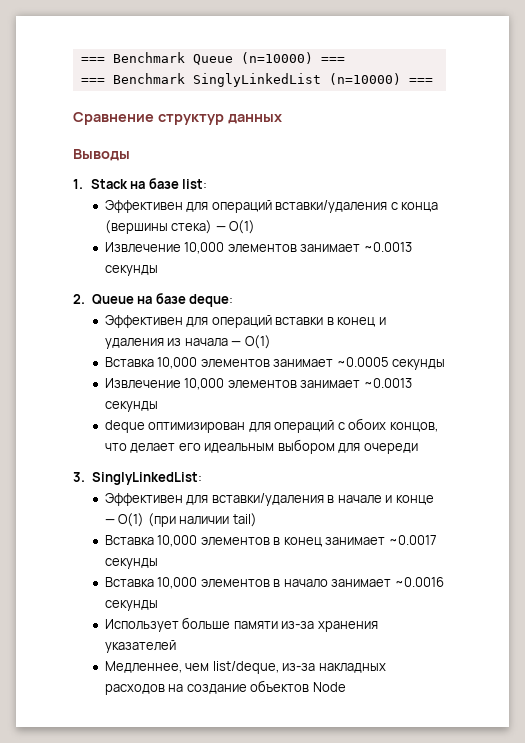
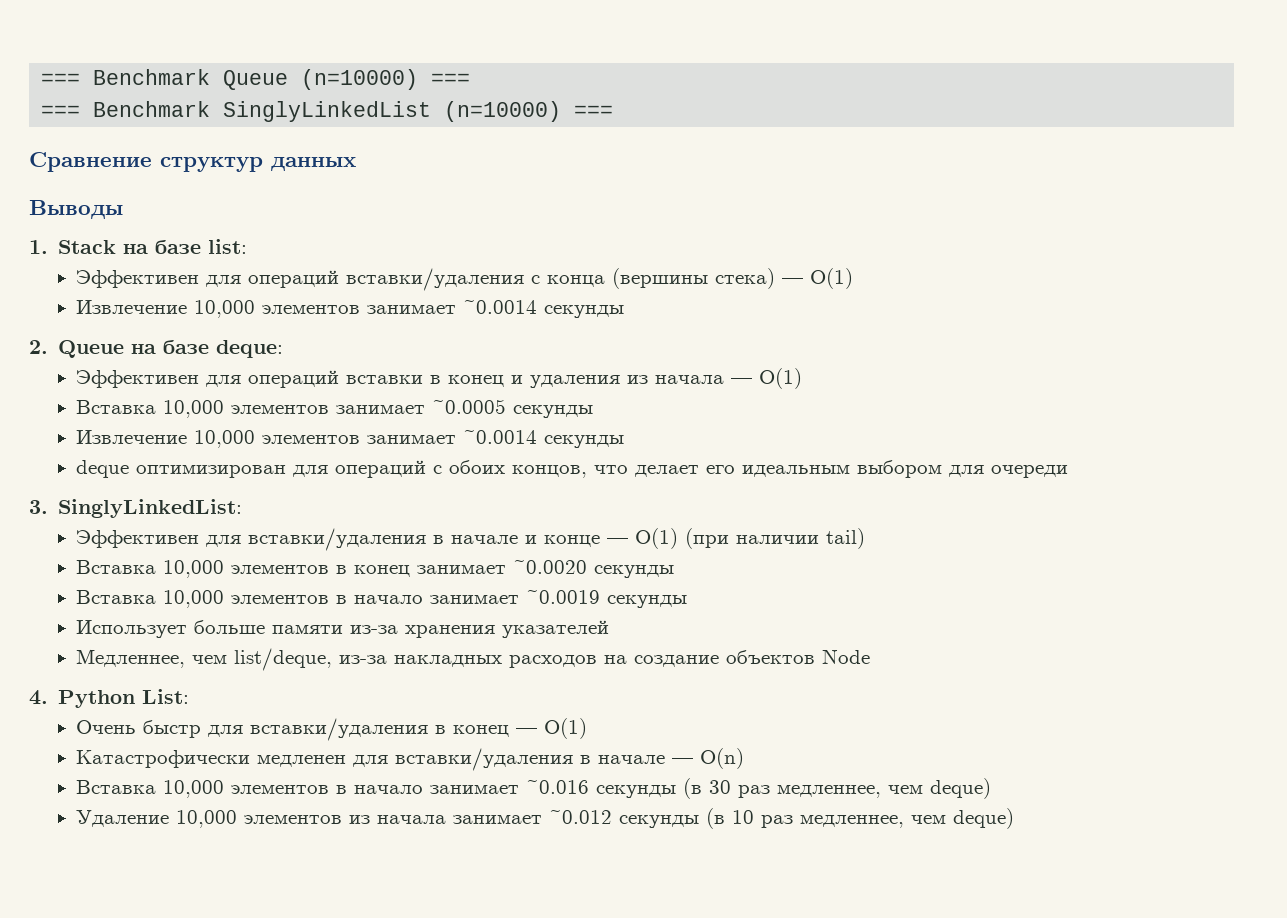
  Эффективен для операций вставки/удаления с конца (вершины стека) — O(1)
- Извлечение 10,000 элементов занимает ~0.0013 секунды
+ Извлечение 10,000 элементов занимает ~0.0014 секунды
  Вставка 10,000 элементов занимает ~0.0005 секунды
- Извлечение 10,000 элементов занимает ~0.0013 секунды
+ Извлечение 10,000 элементов занимает ~0.0014 секунды
- Вставка 10,000 элементов в конец занимает ~0.0017 секунды
+ Вставка 10,000 элементов в конец занимает ~0.0020 секунды
- Вставка 10,000 элементов в начало занимает ~0.0016 секунды
+ Вставка 10,000 элементов в начало занимает ~0.0019 секунды
+ 4. Python List:
+ Очень быстр для вставки/удаления в конец — O(1)
+ Катастрофически медленен для вставки/удаления в начале — O(n)
+ Вставка 10,000 элементов в начало занимает ~0.016 секунды (в 30 раз медленнее, чем deque)
+ Удаление 10,000 элементов из начала занимает ~0.012 секунды (в 10 раз медленнее, чем deque)

